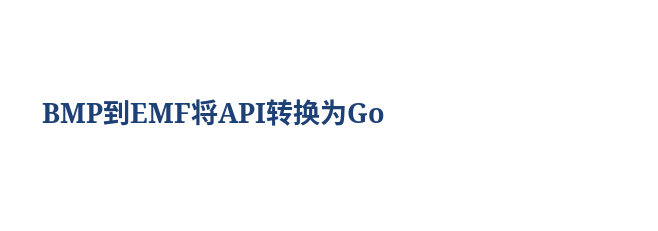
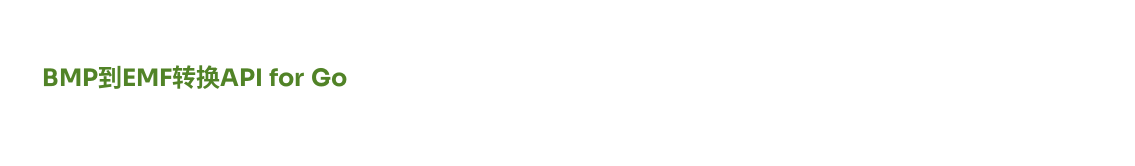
- BMP到EMF将API转换为Go
+ BMP到EMF转换API for Go

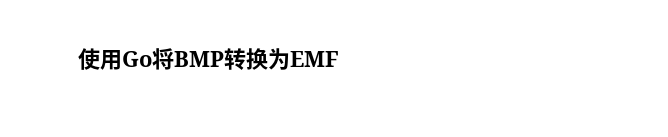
- BMP到EMF转换API for Go
+ 使用Go将BMP转换为EMF

